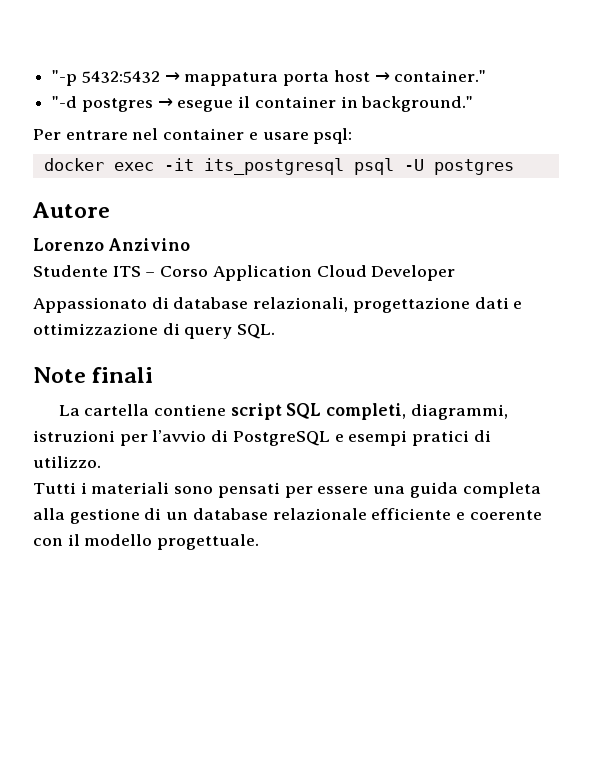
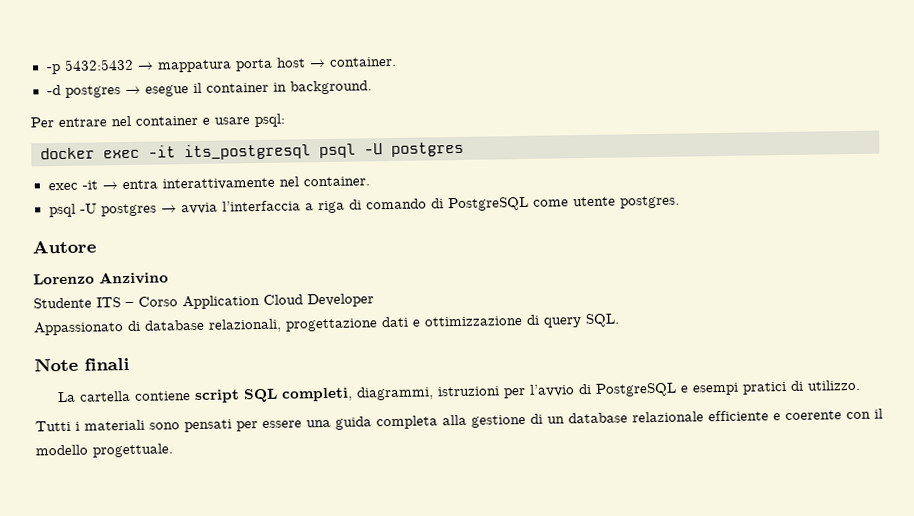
- "-p 5432:5432 → mappatura porta host → container."
- "-d postgres → esegue il container in background."
+ -p 5432:5432 → mappatura porta host → container.
+ -d postgres → esegue il container in background.
+ exec -it → entra interattivamente nel container.
+ psql -U postgres → avvia l’interfaccia a riga di comando di PostgreSQL come utente postgres.

